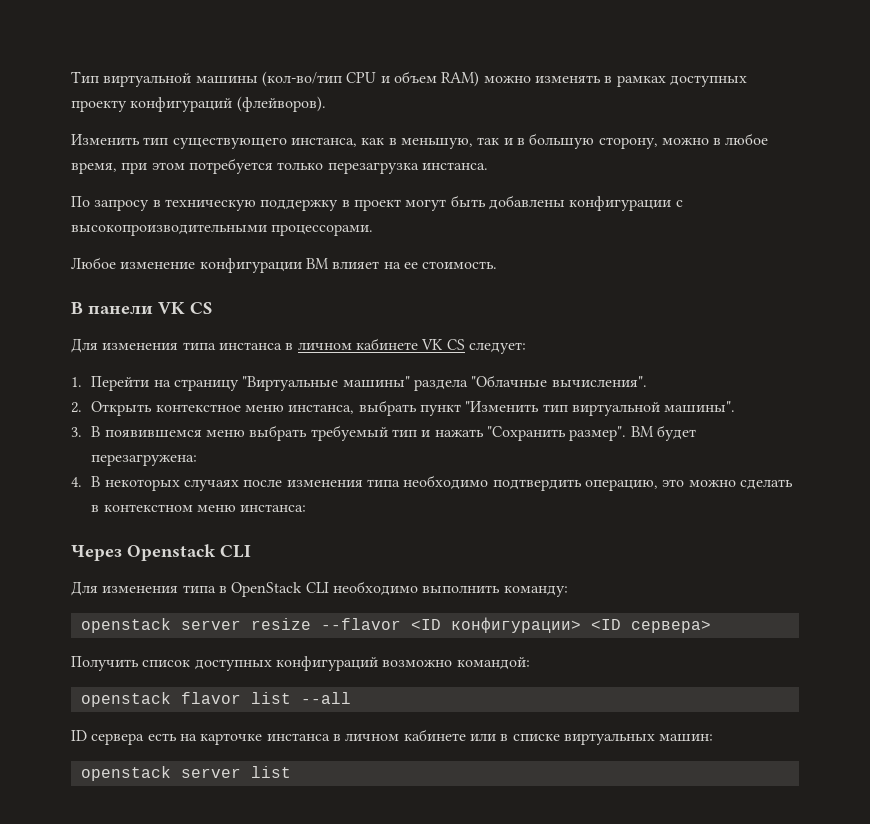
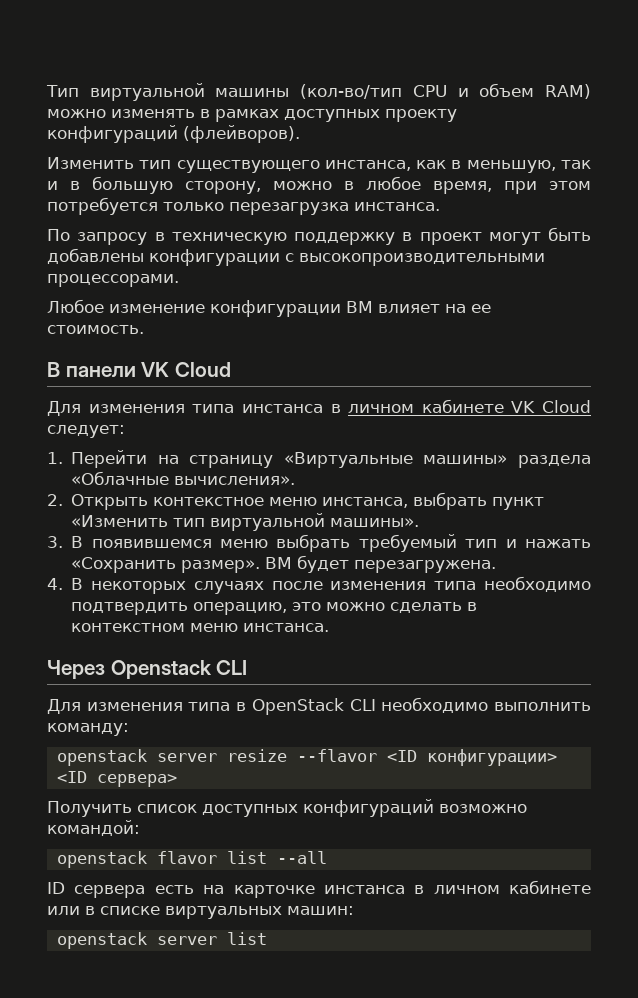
- В панели VK CS
+ В панели VK Cloud
- Для изменения типа инстанса в личном кабинете VK CS следует:
+ Для изменения типа инстанса в личном кабинете VK Cloud следует:
- 1. Перейти на страницу "Виртуальные машины" раздела "Облачные вычисления".
+ 1. Перейти на страницу «Виртуальные машины» раздела «Облачные вычисления».
- 2. Открыть контекстное меню инстанса, выбрать пункт "Изменить тип виртуальной машины".
+ 2. Открыть контекстное меню инстанса, выбрать пункт «Изменить тип виртуальной машины».
- 3. В появившемся меню выбрать требуемый тип и нажать "Сохранить размер".
+ 3. В появившемся меню выбрать требуемый тип и нажать «Сохранить размер».
- ВМ будет перезагружена:
+ ВМ будет перезагружена.
- 4. В некоторых случаях после изменения типа необходимо подтвердить операцию, это можно сделать в контекстном меню инстанса:
+ 4. В некоторых случаях после изменения типа необходимо подтвердить операцию, это можно сделать в контекстном меню инстанса.

